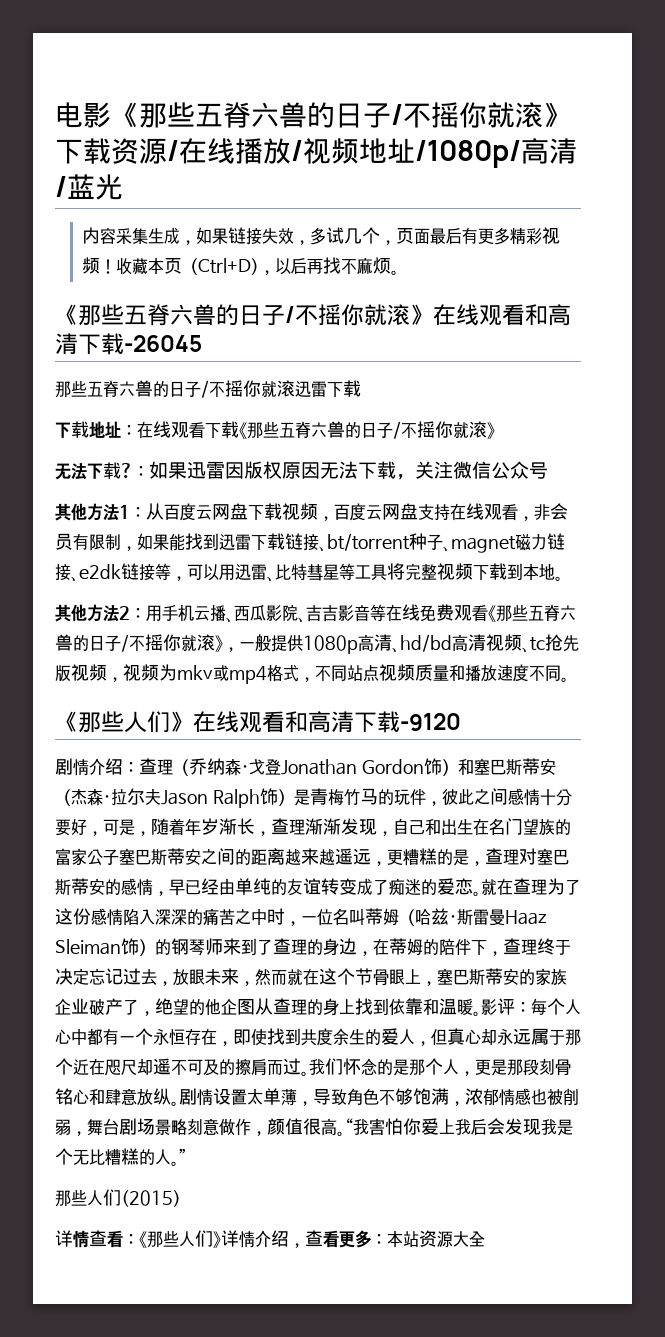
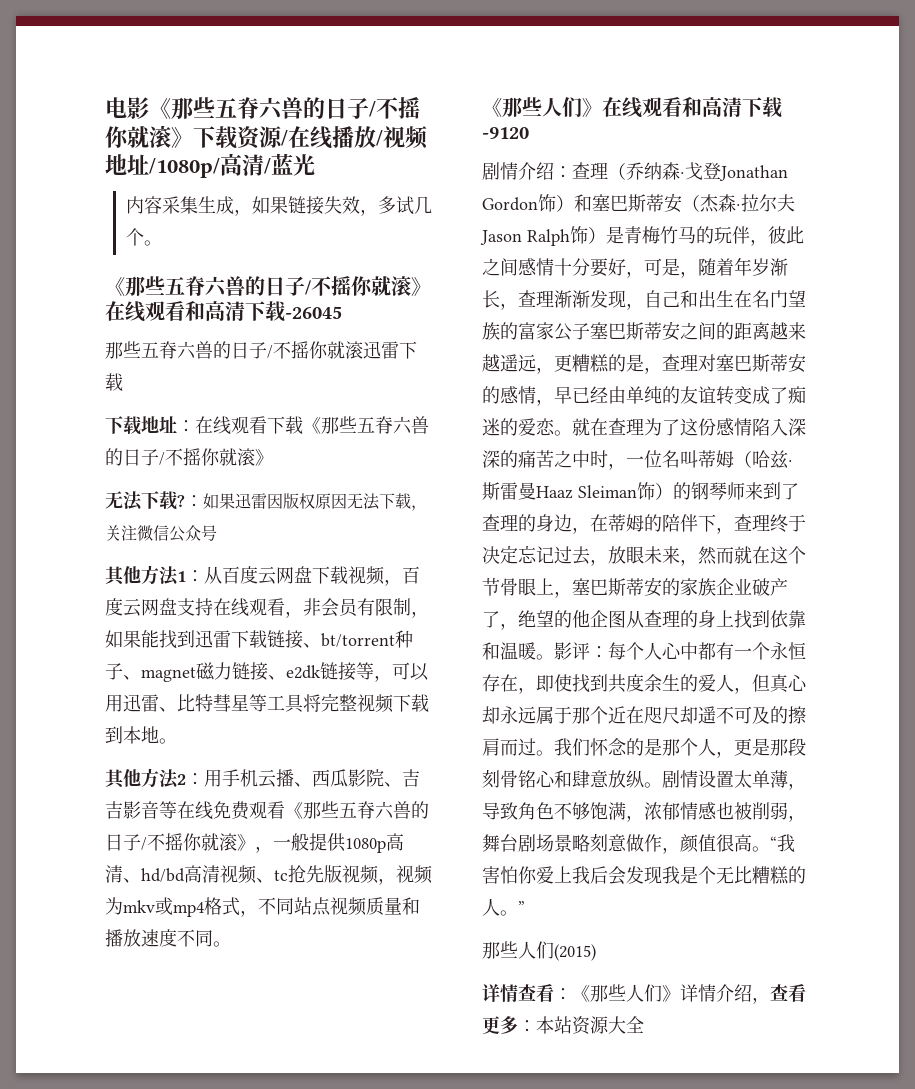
- 内容采集生成，如果链接失效，多试几个，页面最后有更多精彩视频！收藏本页（Ctrl+D)，以后再找不麻烦。
+ 内容采集生成，如果链接失效，多试几个。

